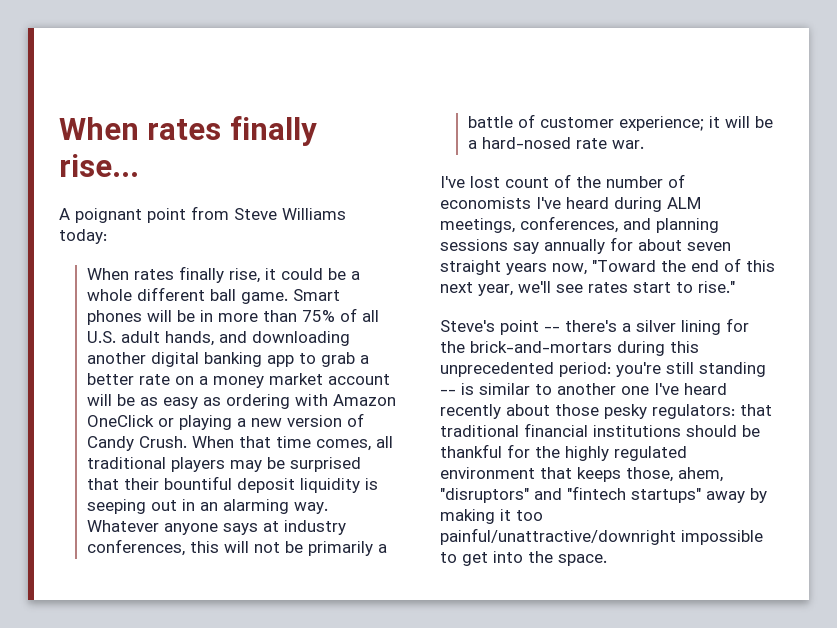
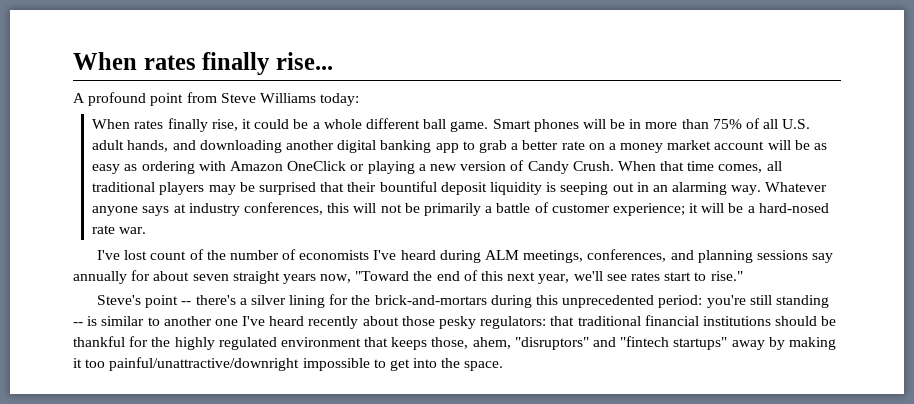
- A poignant point from Steve Williams today:
+ A profound point from Steve Williams today:

